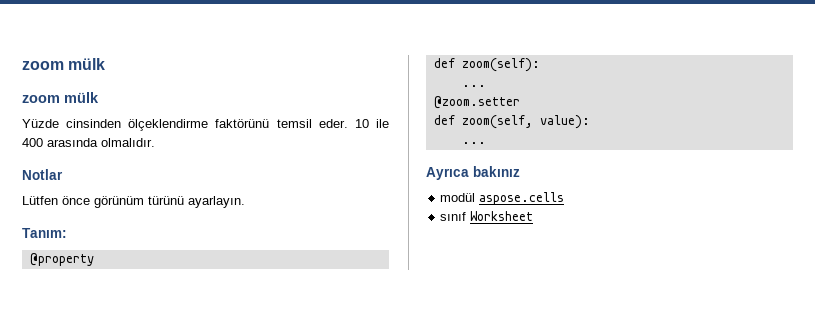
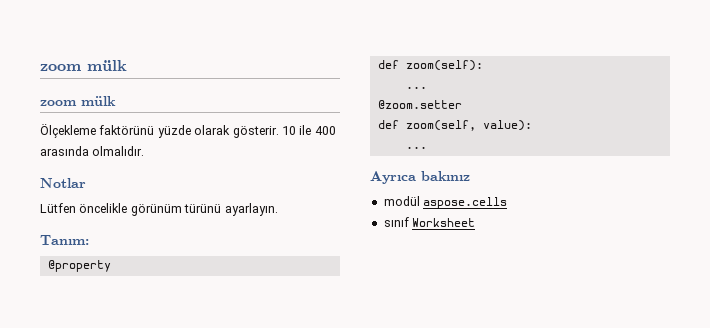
- Yüzde cinsinden ölçeklendirme faktörünü temsil eder.
+ Ölçekleme faktörünü yüzde olarak gösterir.
- Lütfen önce görünüm türünü ayarlayın.
+ Lütfen öncelikle görünüm türünü ayarlayın.

